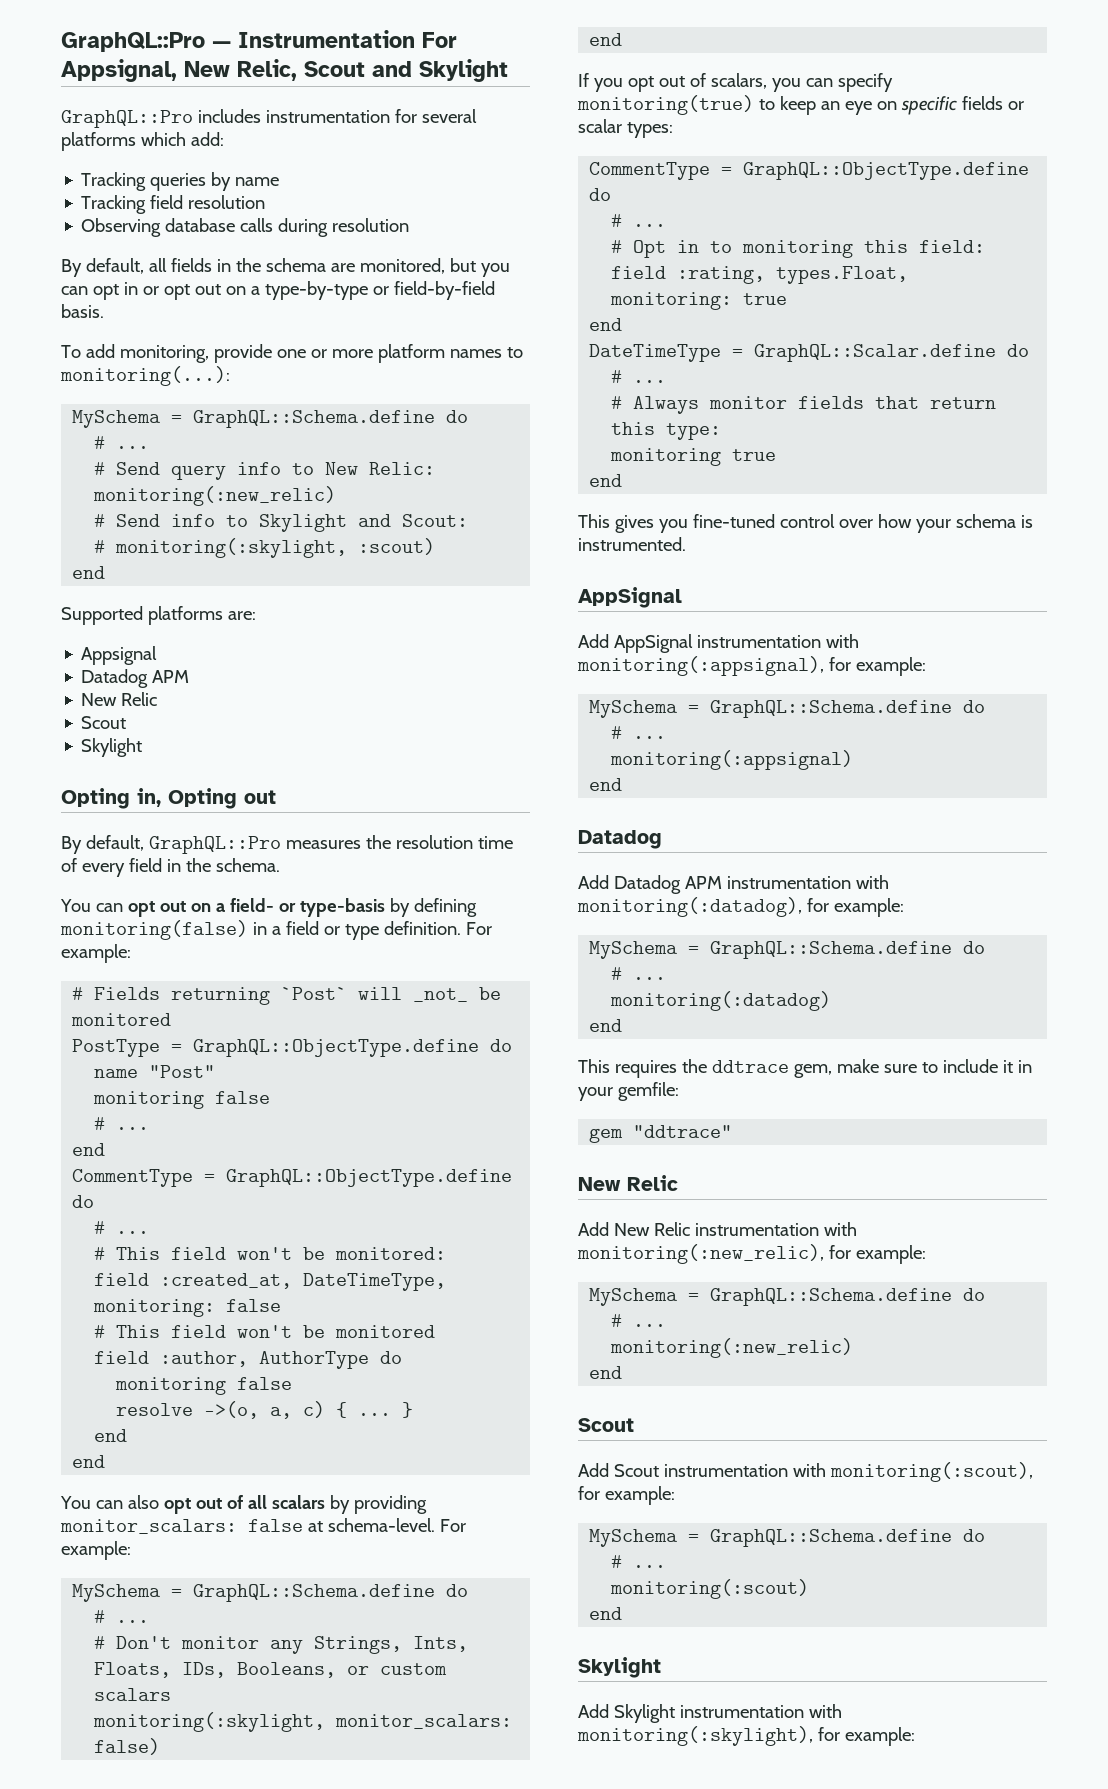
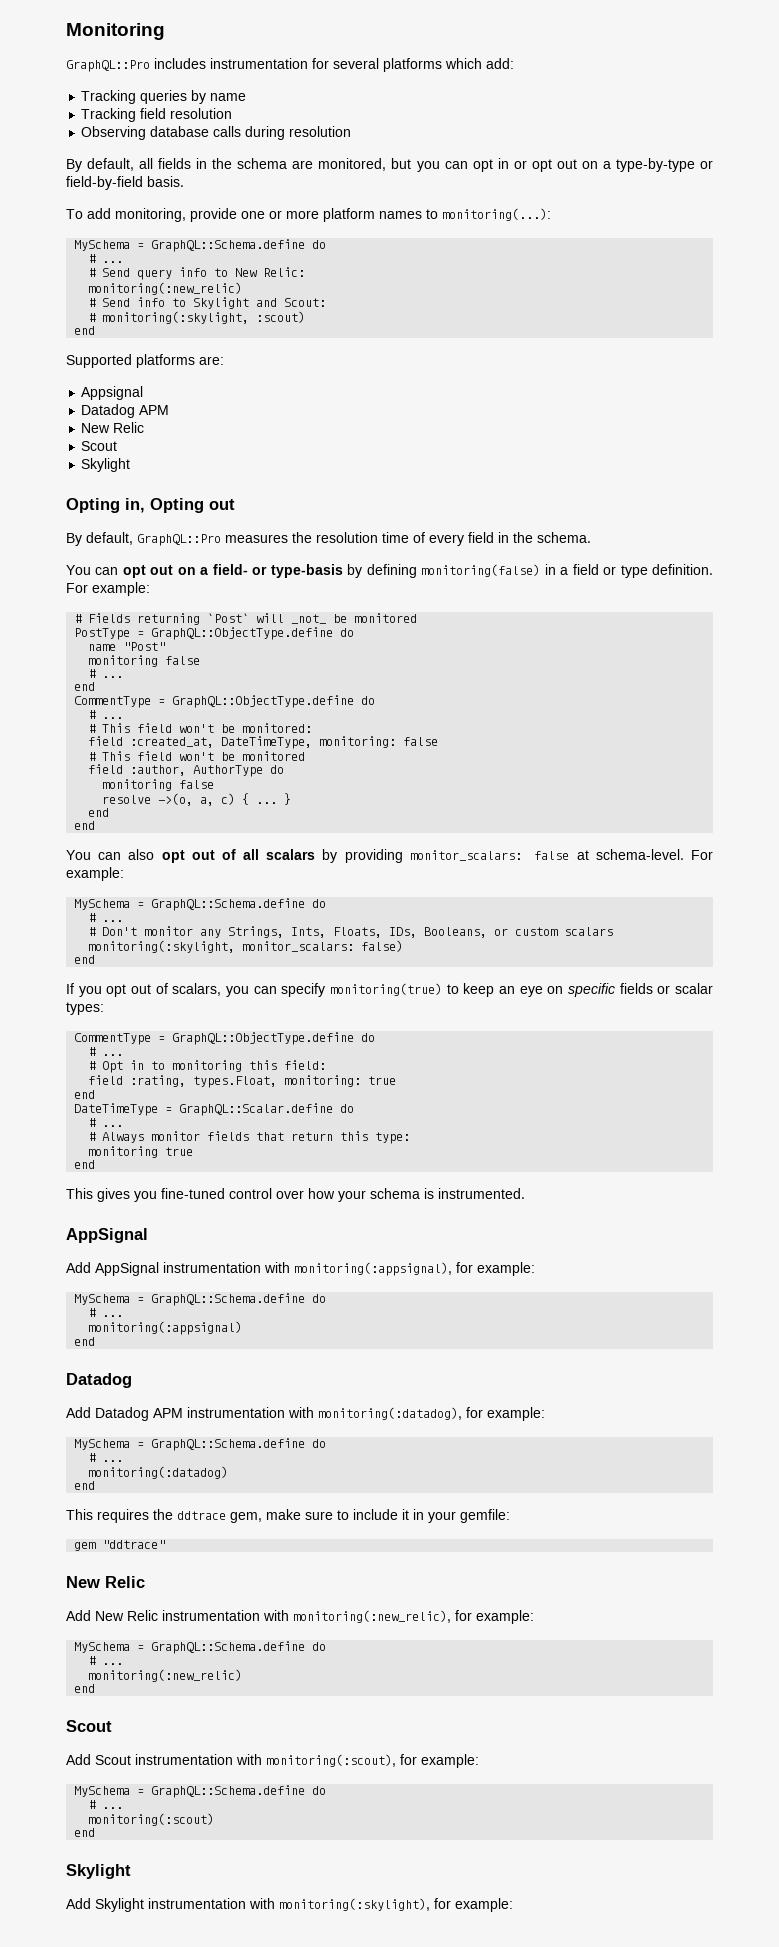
- GraphQL::Pro — Instrumentation For Appsignal, New Relic, Scout and Skylight
+ Monitoring

